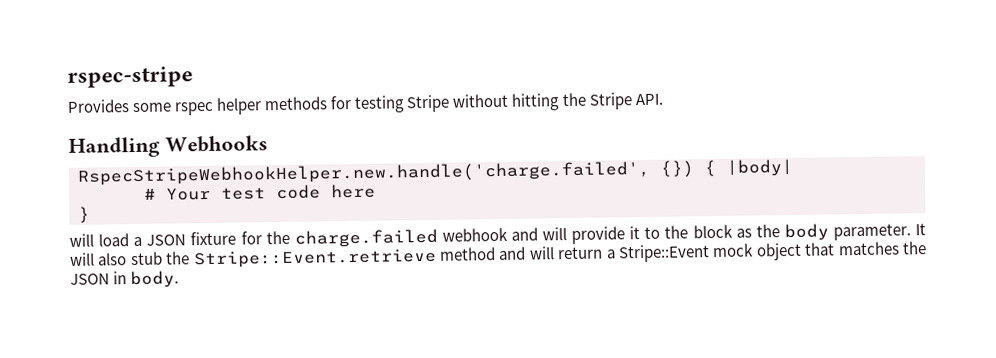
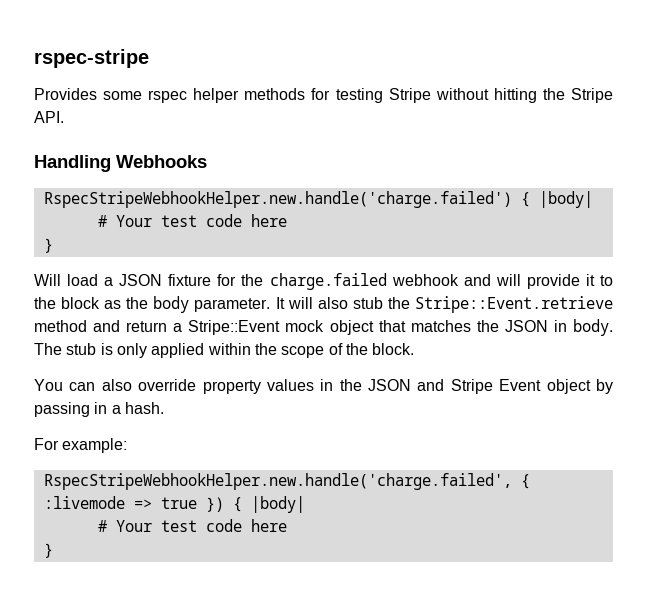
- RspecStripeWebhookHelper.new.handle('charge.failed', {}) { |body|
+ RspecStripeWebhookHelper.new.handle('charge.failed') { |body|
- will load a JSON fixture for the charge.failed webhook and will provide it to the block as the body parameter.
+ Will load a JSON fixture for the charge.failed webhook and will provide it to the block as the body parameter.
- It will also stub the Stripe::Event.retrieve method and will return a Stripe::Event mock object that matches the JSON in body.
+ It will also stub the Stripe::Event.retrieve method and return a Stripe::Event mock object that matches the JSON in body.
+ The stub is only applied within the scope of the block.
+ You can also override property values in the JSON and Stripe Event object by passing in a hash.
+ For example:
+ RspecStripeWebhookHelper.new.handle('charge.failed', { :livemode => true }) { |body|
+ # Your test code here
+ }

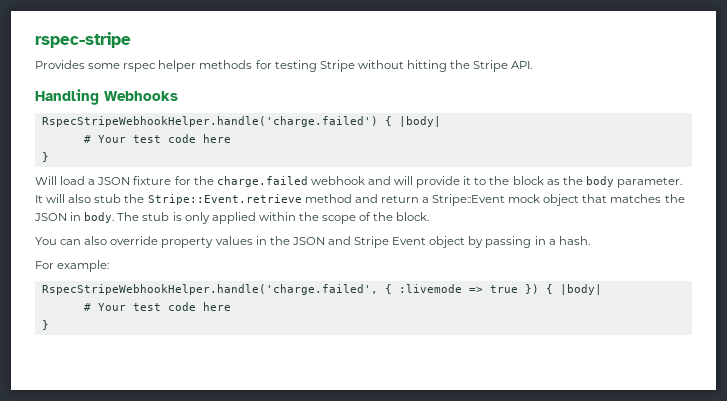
- RspecStripeWebhookHelper.new.handle('charge.failed') { |body|
+ RspecStripeWebhookHelper.handle('charge.failed') { |body|
- RspecStripeWebhookHelper.new.handle('charge.failed', { :livemode => true }) { |body|
+ RspecStripeWebhookHelper.handle('charge.failed', { :livemode => true }) { |body|

